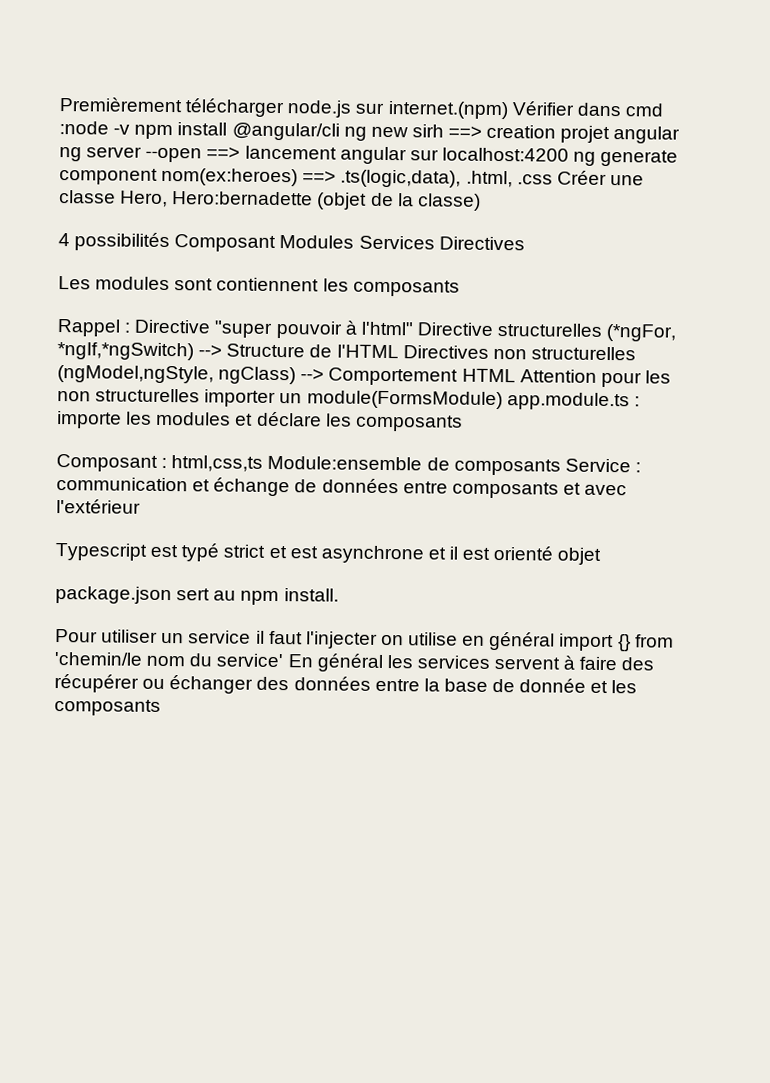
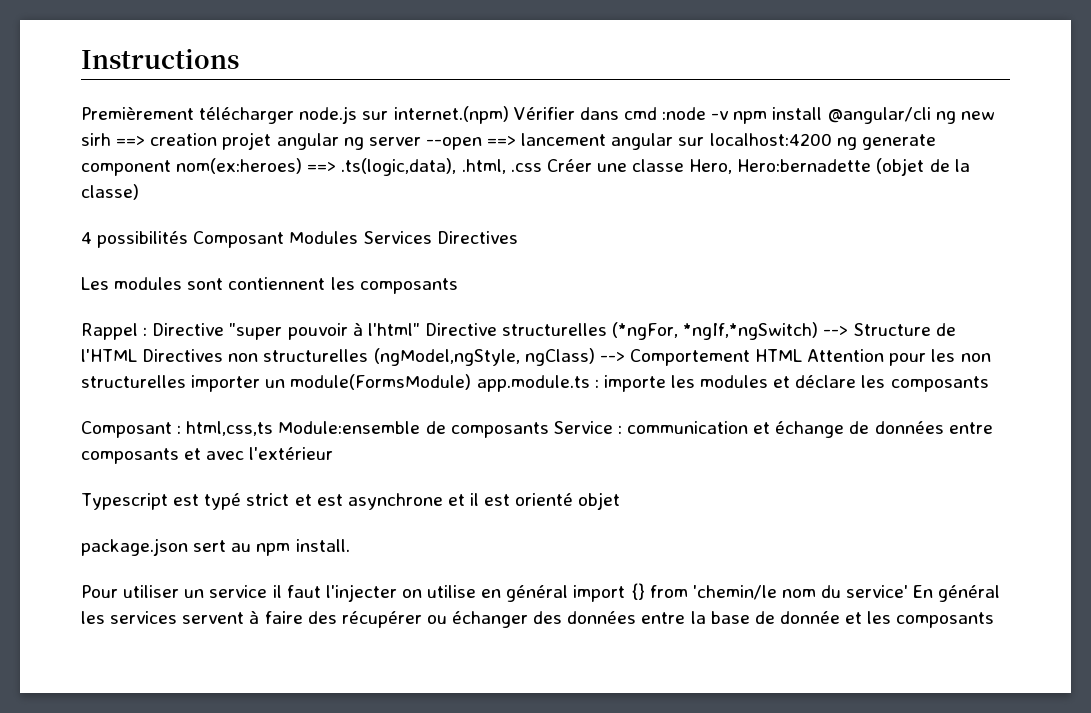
+ Instructions

